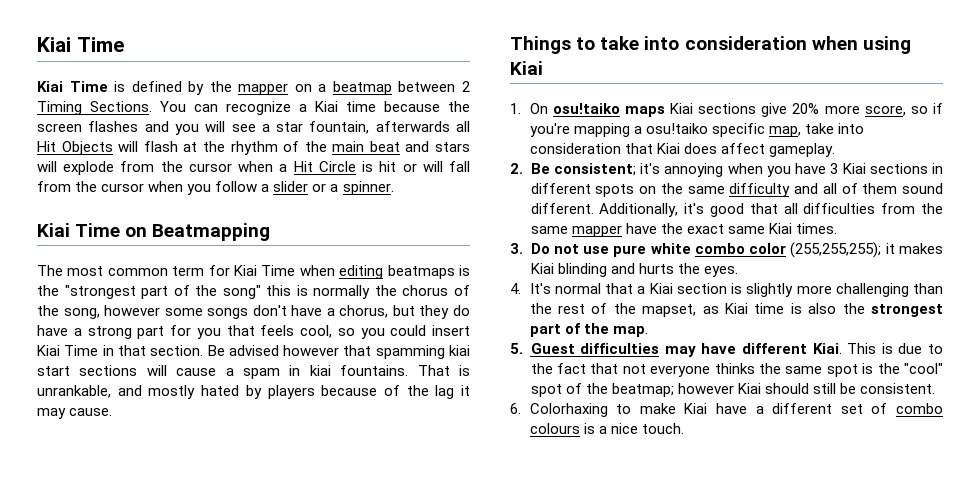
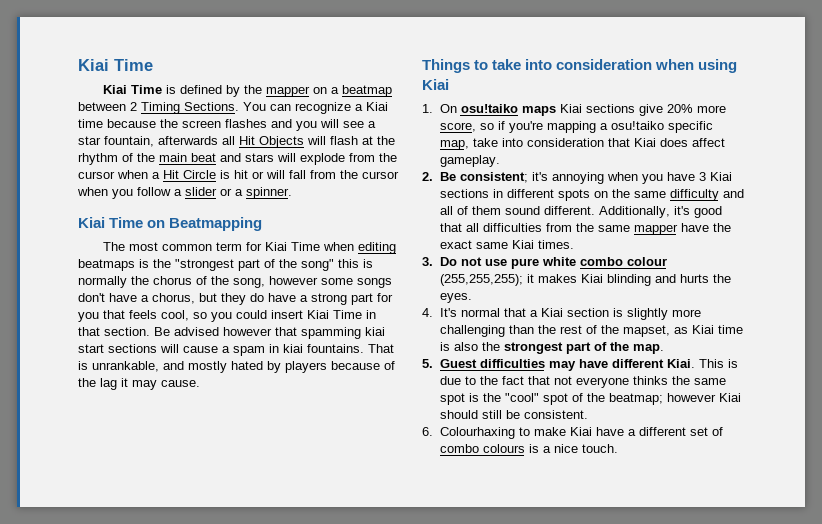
- 3. Do not use pure white combo color (255,255,255); it makes Kiai blinding and hurts the eyes.
+ 3. Do not use pure white combo colour (255,255,255); it makes Kiai blinding and hurts the eyes.
- 6. Colorhaxing to make Kiai have a different set of combo colours is a nice touch.
+ 6. Colourhaxing to make Kiai have a different set of combo colours is a nice touch.

